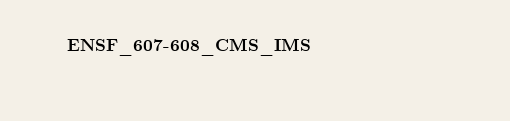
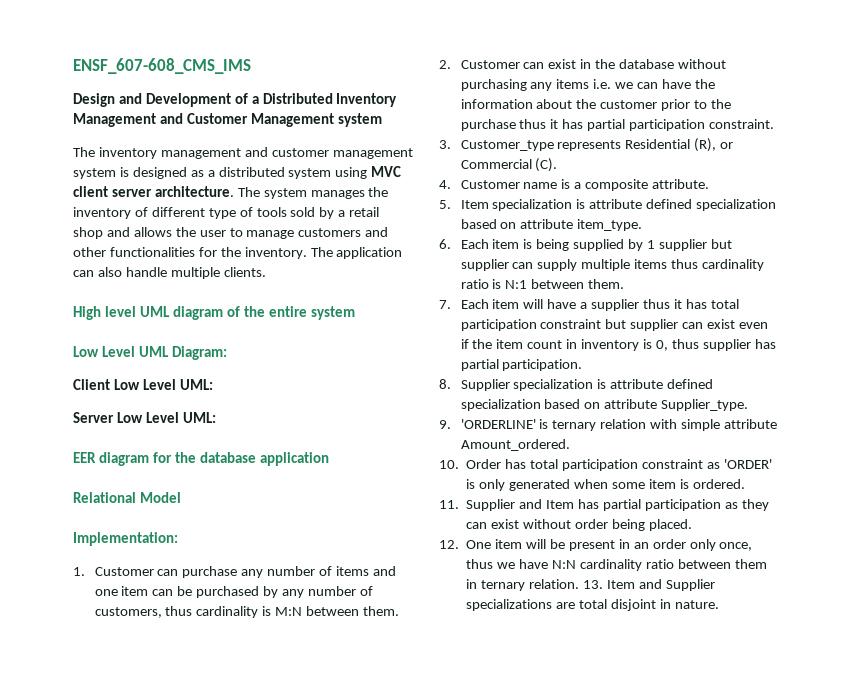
+ Design and Development of a Distributed Inventory Management and Customer Management system
+ The inventory management and customer management system is designed as a distributed system using MVC client server architecture. The system manages the inventory of different type of tools sold by a retail shop and allows the user to manage customers and other functionalities for the inventory. The application can also handle multiple clients.
+ High level UML diagram of the entire system
+ Low Level UML Diagram:
+ Client Low Level UML:
+ Server Low Level UML:
+ EER diagram for the database application
+ Relational Model
+ Implementation:
+ 1. Customer can purchase any number of items and one item can be purchased by any number of customers, thus cardinality is M:N between them.
+ 2. Customer can exist in the database without purchasing any items i.e. we can have the information about the customer prior to the purchase thus it has partial participation constraint.
+ 3. Customer_type represents Residential (R), or Commercial (C).
+ 4. Customer name is a composite attribute.
+ 5. Item specialization is attribute defined specialization based on attribute item_type.
+ 6. Each item is being supplied by 1 supplier but supplier can supply multiple items thus cardinality ratio is N:1 between them.
+ 7. Each item will have a supplier thus it has total participation constraint but supplier can exist even if the item count in inventory is 0, thus supplier has partial participation.
+ 8. Supplier specialization is attribute defined specialization based on attribute Supplier_type.
+ 9. 'ORDERLINE' is ternary relation with simple attribute Amount_ordered.
+ 10. Order has total participation constraint as 'ORDER' is only generated when some item is ordered.
+ 11. Supplier and Item has partial participation as they can exist without order being placed.
+ 12. One item will be present in an order only once, thus we have N:N cardinality ratio between them in ternary relation. 13. Item and Supplier specializations are total disjoint in nature.

